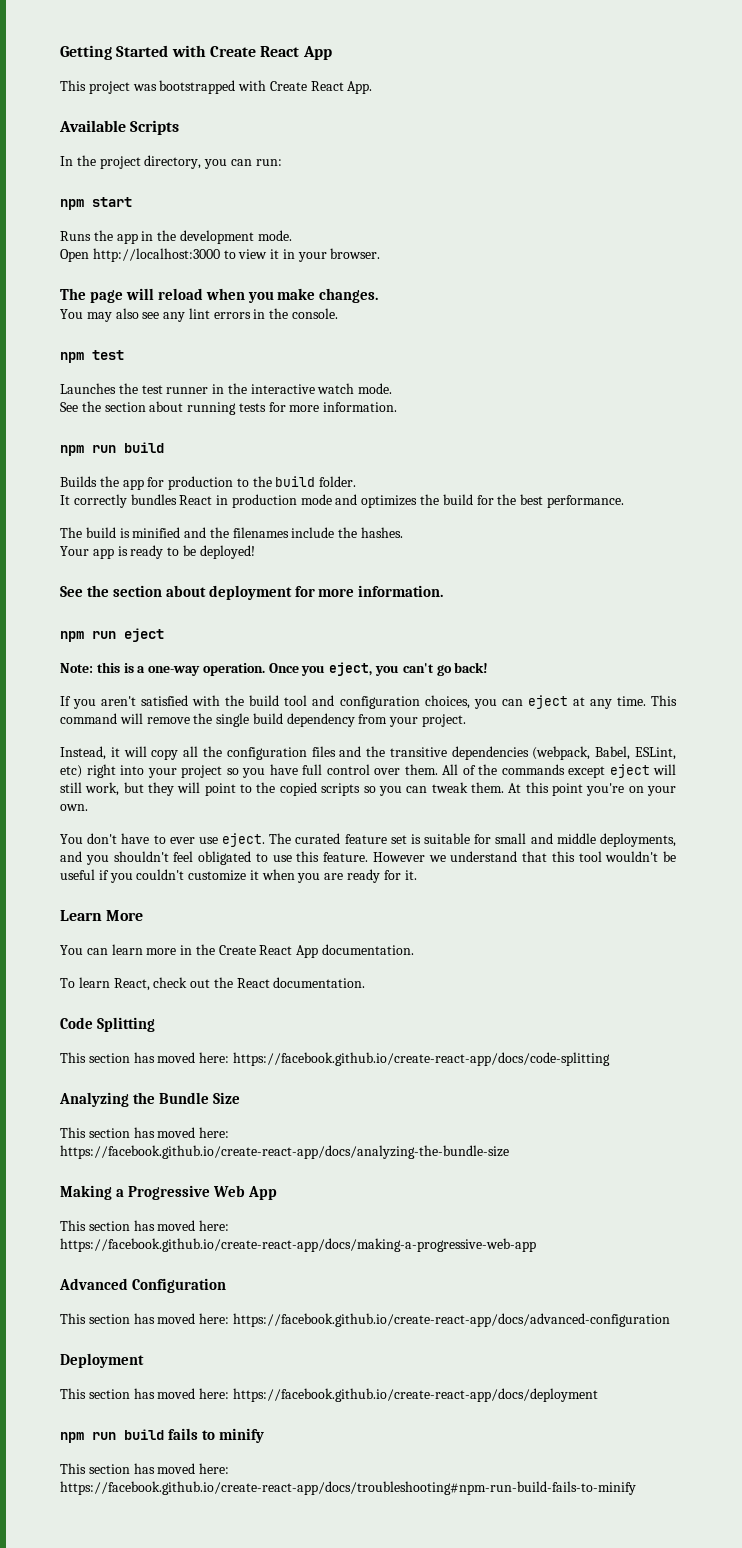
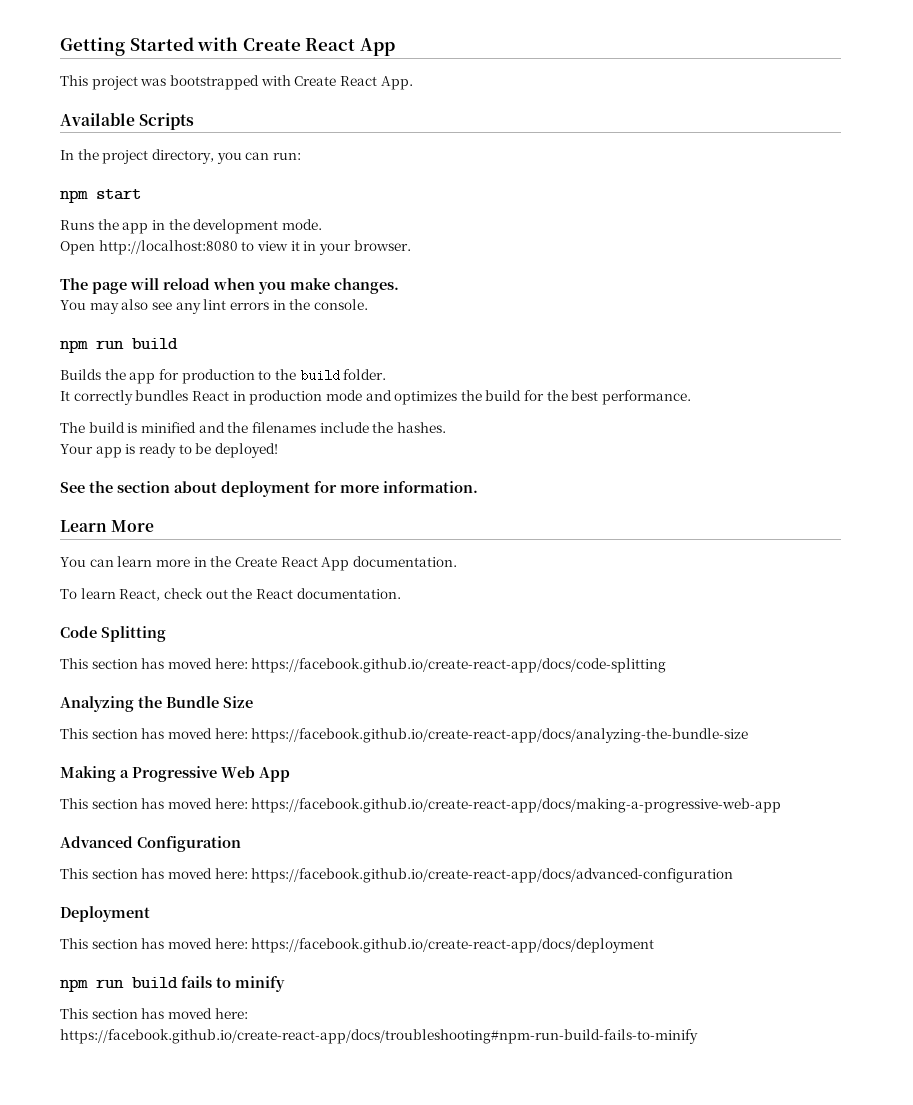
- Open http://localhost:3000 to view it in your browser.
+ Open http://localhost:8080 to view it in your browser.
- npm test
- Launches the test runner in the interactive watch mode.
- See the section about running tests for more information.
- npm run eject
- Note: this is a one-way operation. Once you eject, you can't go back!
- If you aren't satisfied with the build tool and configuration choices, you can eject at any time. This command will remove the single build dependency from your project.
- Instead, it will copy all the configuration files and the transitive dependencies (webpack, Babel, ESLint, etc) right into your project so you have full control over them. All of the commands except eject will still work, but they will point to the copied scripts so you can tweak them. At this point you're on your own.
- You don't have to ever use eject. The curated feature set is suitable for small and middle deployments, and you shouldn't feel obligated to use this feature. However we understand that this tool wouldn't be useful if you couldn't customize it when you are ready for it.

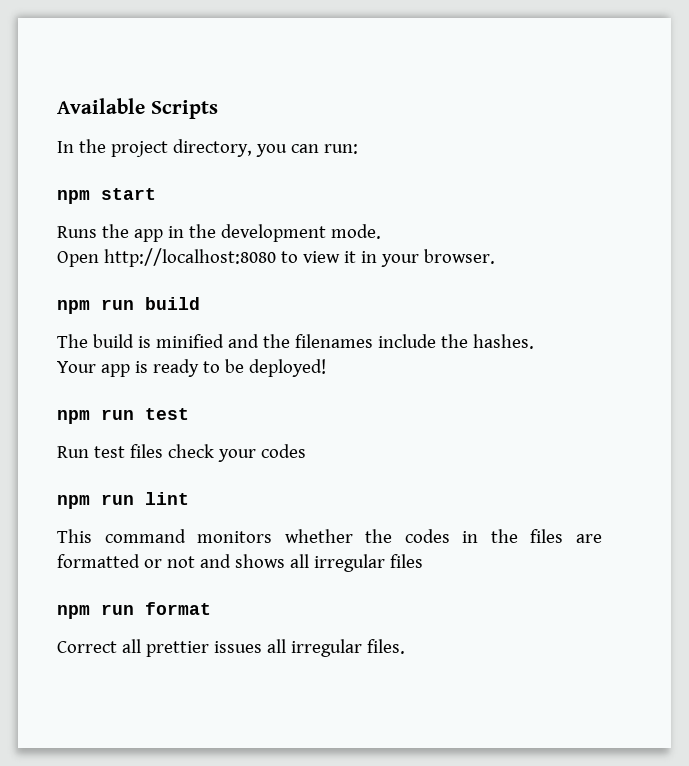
- Getting Started with Create React App
- This project was bootstrapped with Create React App.
- The page will reload when you make changes.
- You may also see any lint errors in the console.
  npm run build
- Builds the app for production to the build folder.
- It correctly bundles React in production mode and optimizes the build for the best performance.
- See the section about deployment for more information.
- Learn More
- You can learn more in the Create React App documentation.
- To learn React, check out the React documentation.
- Code Splitting
- This section has moved here: https://facebook.github.io/create-react-app/docs/code-splitting
- Analyzing the Bundle Size
- This section has moved here: https://facebook.github.io/create-react-app/docs/analyzing-the-bundle-size
- Making a Progressive Web App
- This section has moved here: https://facebook.github.io/create-react-app/docs/making-a-progressive-web-app
- Advanced Configuration
- This section has moved here: https://facebook.github.io/create-react-app/docs/advanced-configuration
- Deployment
- This section has moved here: https://facebook.github.io/create-react-app/docs/deployment
- npm run build fails to minify
- This section has moved here: https://facebook.github.io/create-react-app/docs/troubleshooting#npm-run-build-fails-to-minify
+ npm run test
+ Run test files check your codes
+ npm run lint
+ This command monitors whether the codes in the files are formatted or not and shows all irregular files
+ npm run format
+ Correct all prettier issues all irregular files.

